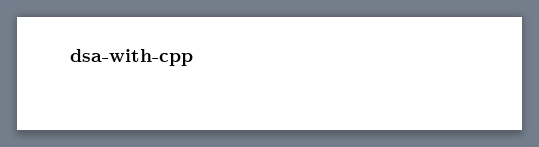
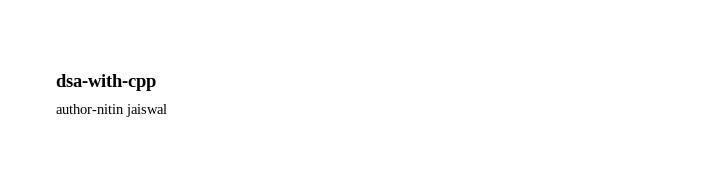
+ author-nitin jaiswal

